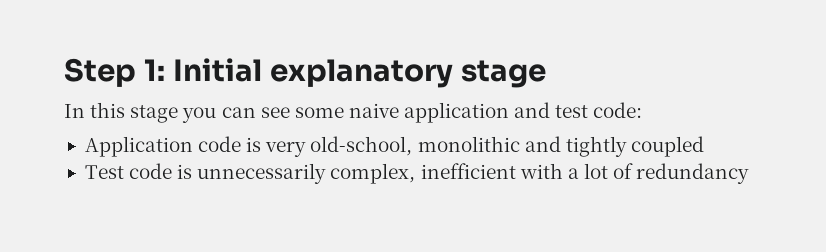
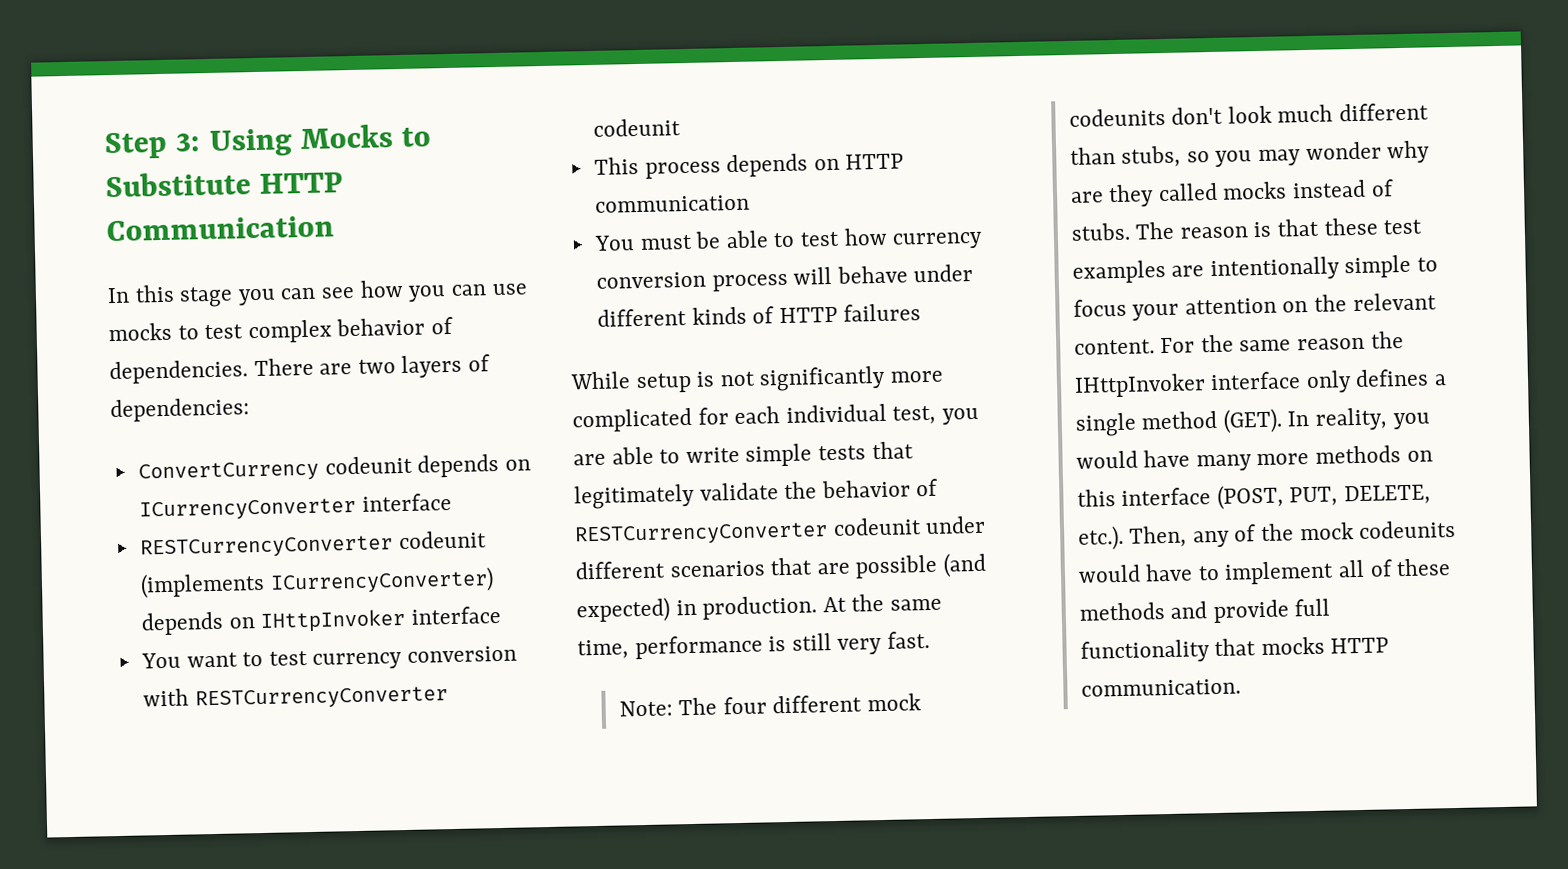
- Step 1: Initial explanatory stage
+ Step 3: Using Mocks to Substitute HTTP Communication
- In this stage you can see some naive application and test code:
- Application code is very old-school, monolithic and tightly coupled
- Test code is unnecessarily complex, inefficient with a lot of redundancy
+ In this stage you can see how you can use mocks to test complex behavior of dependencies. There are two layers of dependencies:
+ ConvertCurrency codeunit depends on ICurrencyConverter interface
+ RESTCurrencyConverter codeunit (implements ICurrencyConverter) depends on IHttpInvoker interface
+ You want to test currency conversion with RESTCurrencyConverter codeunit
+ This process depends on HTTP communication
+ You must be able to test how currency conversion process will behave under different kinds of HTTP failures
+ While setup is not significantly more complicated for each individual test, you are able to write simple tests that legitimately validate the behavior of RESTCurrencyConverter codeunit under different scenarios that are possible (and expected) in production. At the same time, performance is still very fast.
+ Note: The four different mock codeunits don't look much different than stubs, so you may wonder why are they called mocks instead of stubs. The reason is that these test examples are intentionally simple to focus your attention on the relevant content. For the same reason the IHttpInvoker interface only defines a single method (GET). In reality, you would have many more methods on this interface (POST, PUT, DELETE, etc.). Then, any of the mock codeunits would have to implement all of these methods and provide full functionality that mocks HTTP communication.

